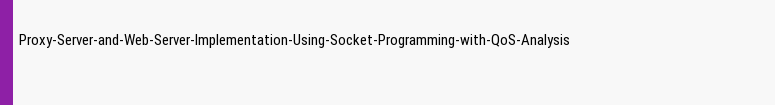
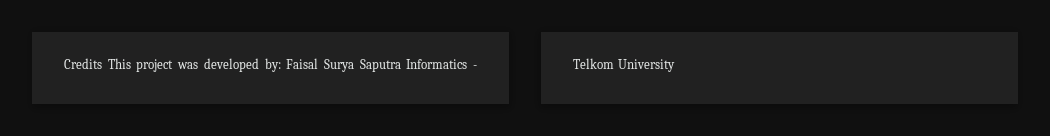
- Proxy-Server-and-Web-Server-Implementation-Using-Socket-Programming-with-QoS-Analysis
+ Credits This project was developed by: Faisal Surya Saputra Informatics - Telkom University

